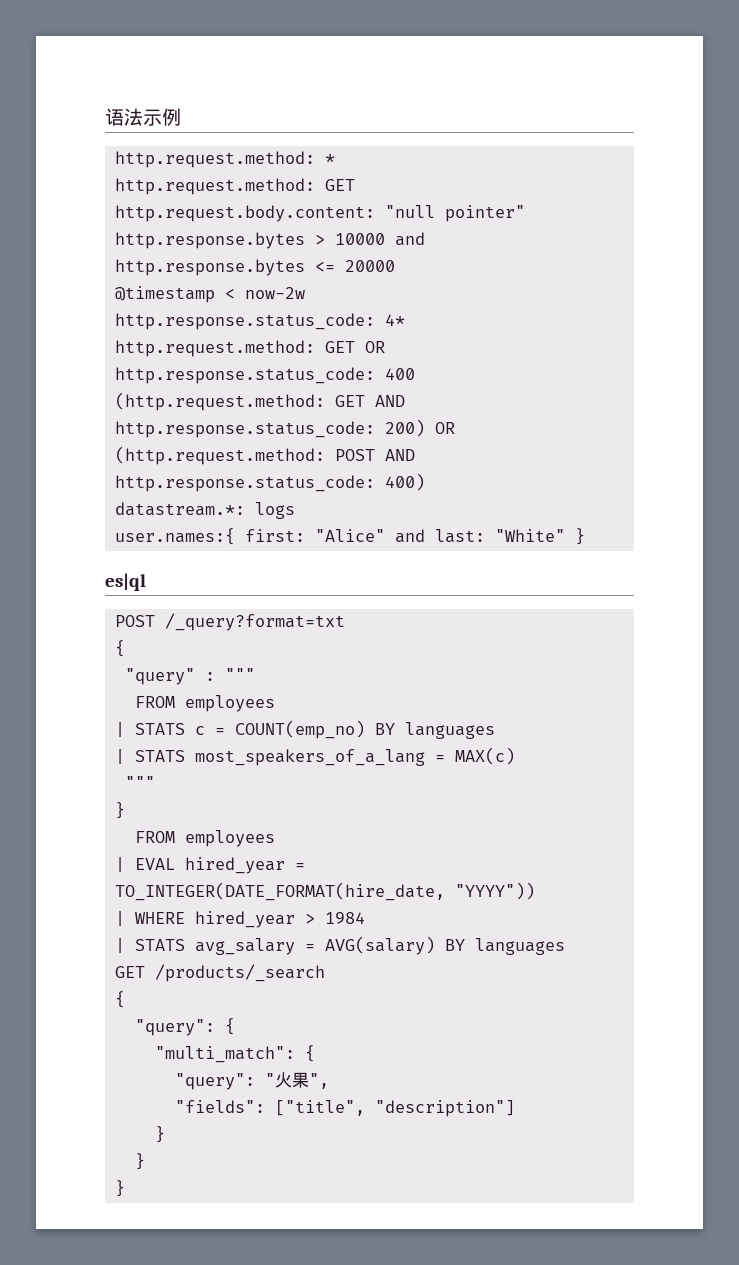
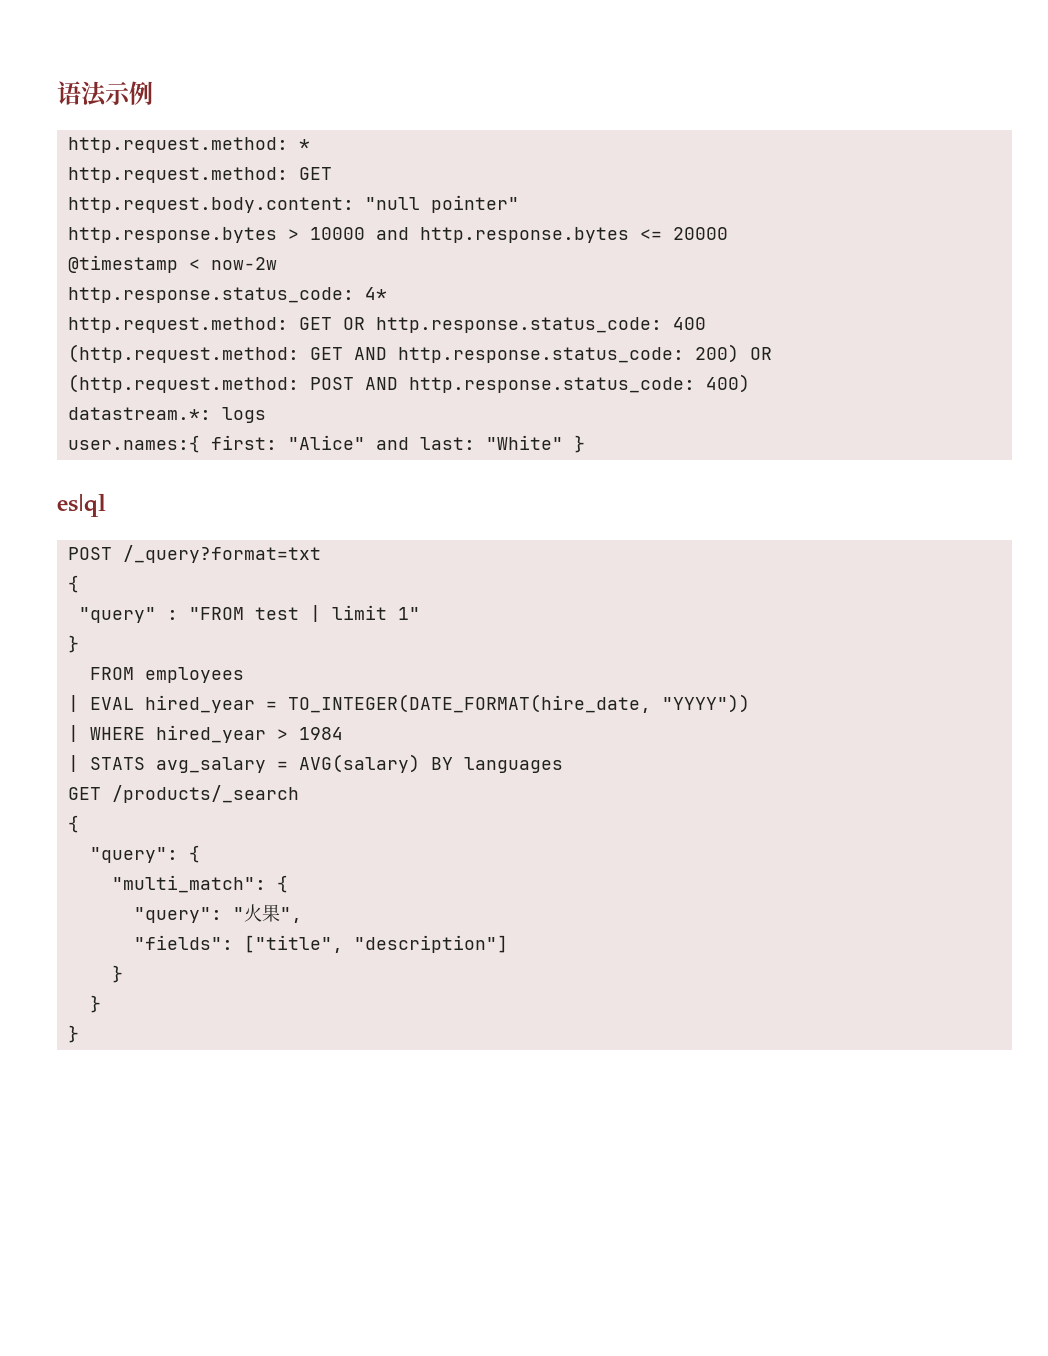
- "query" : """
- FROM employees
- | STATS c = COUNT(emp_no) BY languages
- | STATS most_speakers_of_a_lang = MAX(c)
- """
+ "query" : "FROM test | limit 1"

